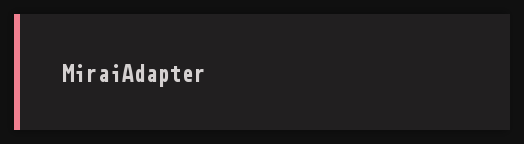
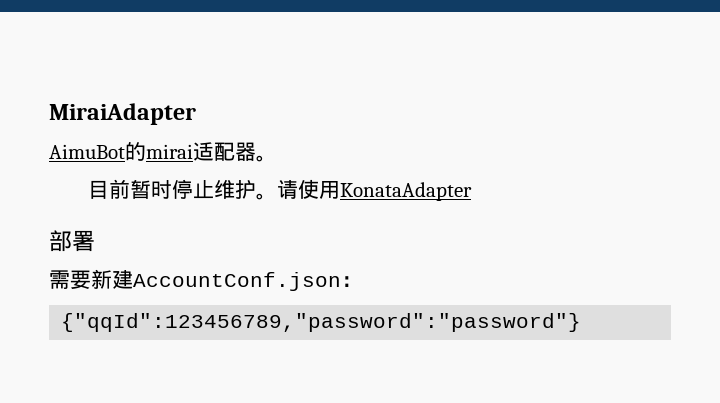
+ AimuBot的mirai适配器。
+ 目前暂时停止维护。请使用KonataAdapter
+ 部署
+ 需要新建AccountConf.json：
+ {"qqId":123456789,"password":"password"}

